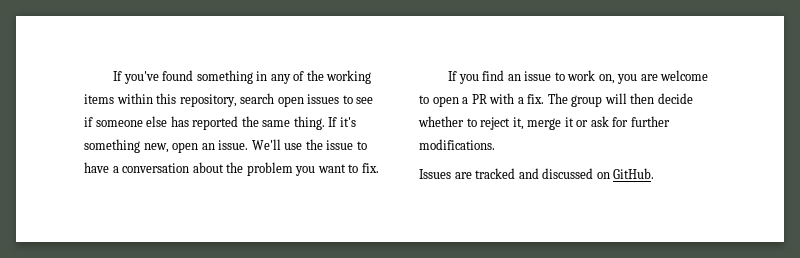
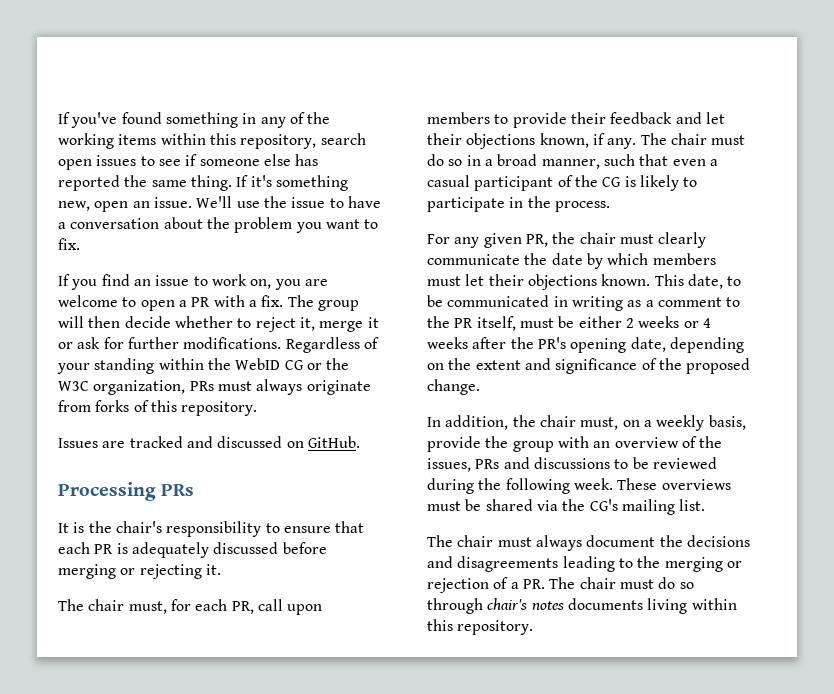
+ Regardless of your standing within the WebID CG or the W3C organization, PRs must always originate from forks of this repository.
+ Processing PRs
+ It is the chair's responsibility to ensure that each PR is adequately discussed before merging or rejecting it.
+ The chair must, for each PR, call upon members to provide their feedback and let their objections known, if any. The chair must do so in a broad manner, such that even a casual participant of the CG is likely to participate in the process.
+ For any given PR, the chair must clearly communicate the date by which members must let their objections known. This date, to be communicated in writing as a comment to the PR itself, must be either 2 weeks or 4 weeks after the PR's opening date, depending on the extent and significance of the proposed change.
+ In addition, the chair must, on a weekly basis, provide the group with an overview of the issues, PRs and discussions to be reviewed during the following week. These overviews must be shared via the CG's mailing list.
+ The chair must always document the decisions and disagreements leading to the merging or rejection of a PR. The chair must do so through chair's notes documents living within this repository.

